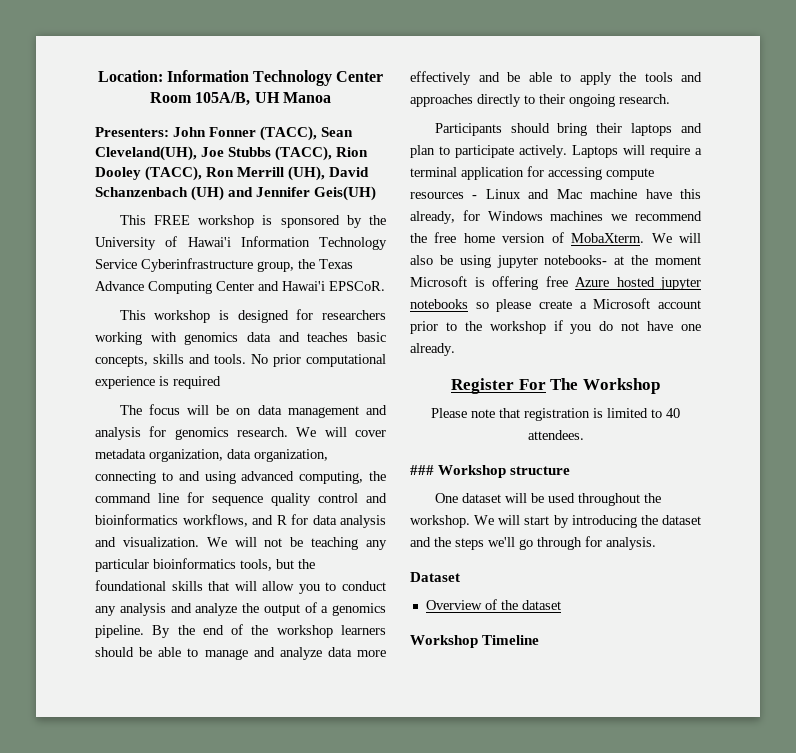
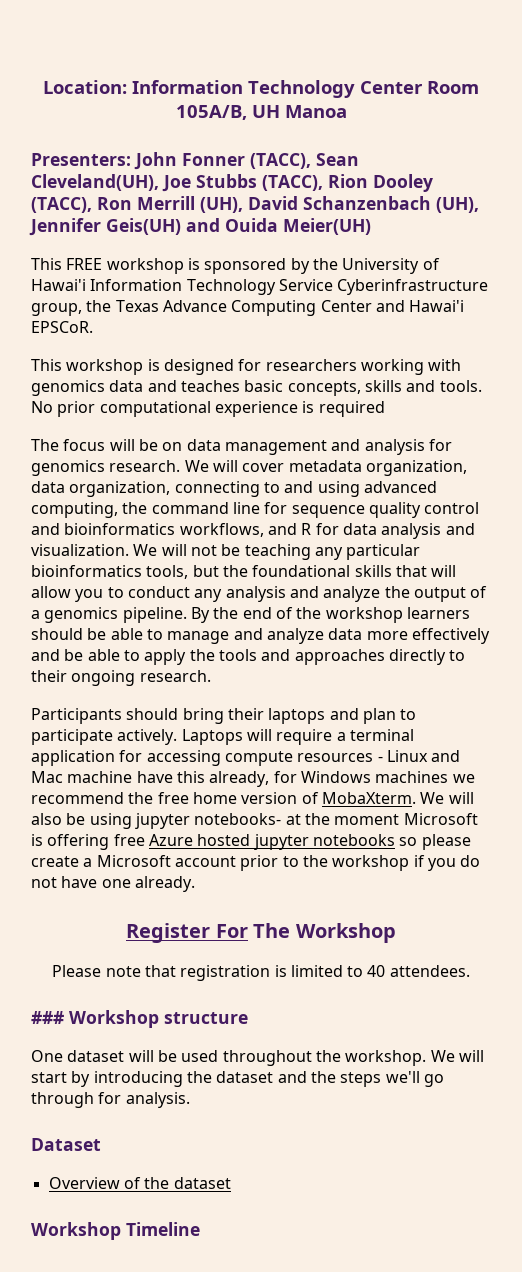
- Presenters: John Fonner (TACC), Sean Cleveland(UH), Joe Stubbs (TACC), Rion Dooley (TACC), Ron Merrill (UH), David Schanzenbach (UH) and Jennifer Geis(UH)
+ Presenters: John Fonner (TACC), Sean Cleveland(UH), Joe Stubbs (TACC), Rion Dooley (TACC), Ron Merrill (UH), David Schanzenbach (UH), Jennifer Geis(UH) and Ouida Meier(UH)

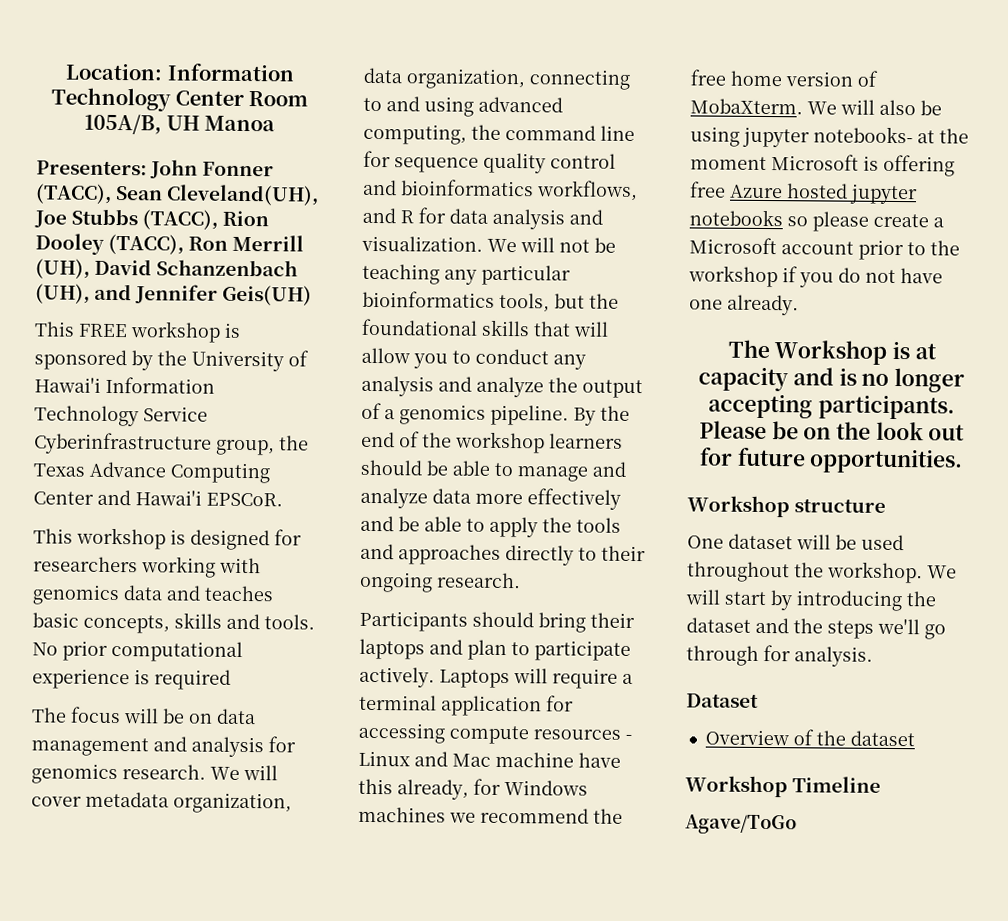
- Presenters: John Fonner (TACC), Sean Cleveland(UH), Joe Stubbs (TACC), Rion Dooley (TACC), Ron Merrill (UH), David Schanzenbach (UH), Jennifer Geis(UH) and Ouida Meier(UH)
+ Presenters: John Fonner (TACC), Sean Cleveland(UH), Joe Stubbs (TACC), Rion Dooley (TACC), Ron Merrill (UH), David Schanzenbach (UH), and Jennifer Geis(UH)
- Register For The Workshop
- Please note that registration is limited to 40 attendees.
- ### Workshop structure
+ The Workshop is at capacity and is no longer accepting participants. Please be on the look out for future opportunities.
+ Workshop structure
+ Agave/ToGo

